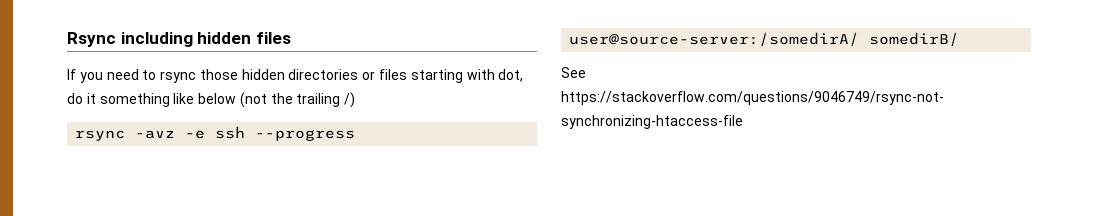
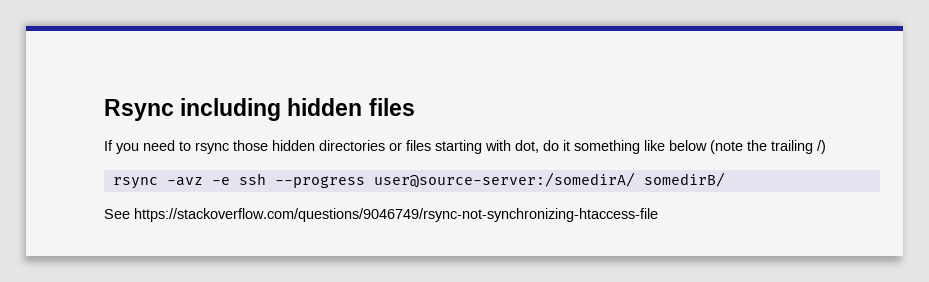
- If you need to rsync those hidden directories or files starting with dot, do it something like below (not the trailing /)
+ If you need to rsync those hidden directories or files starting with dot, do it something like below (note the trailing /)

